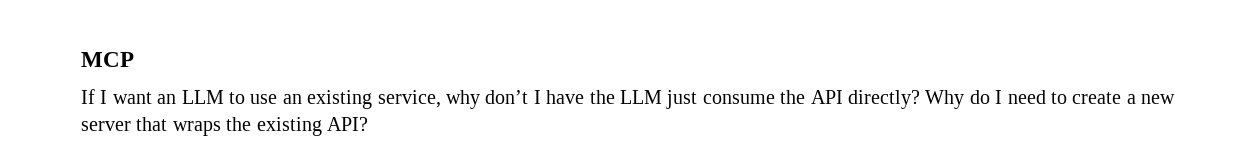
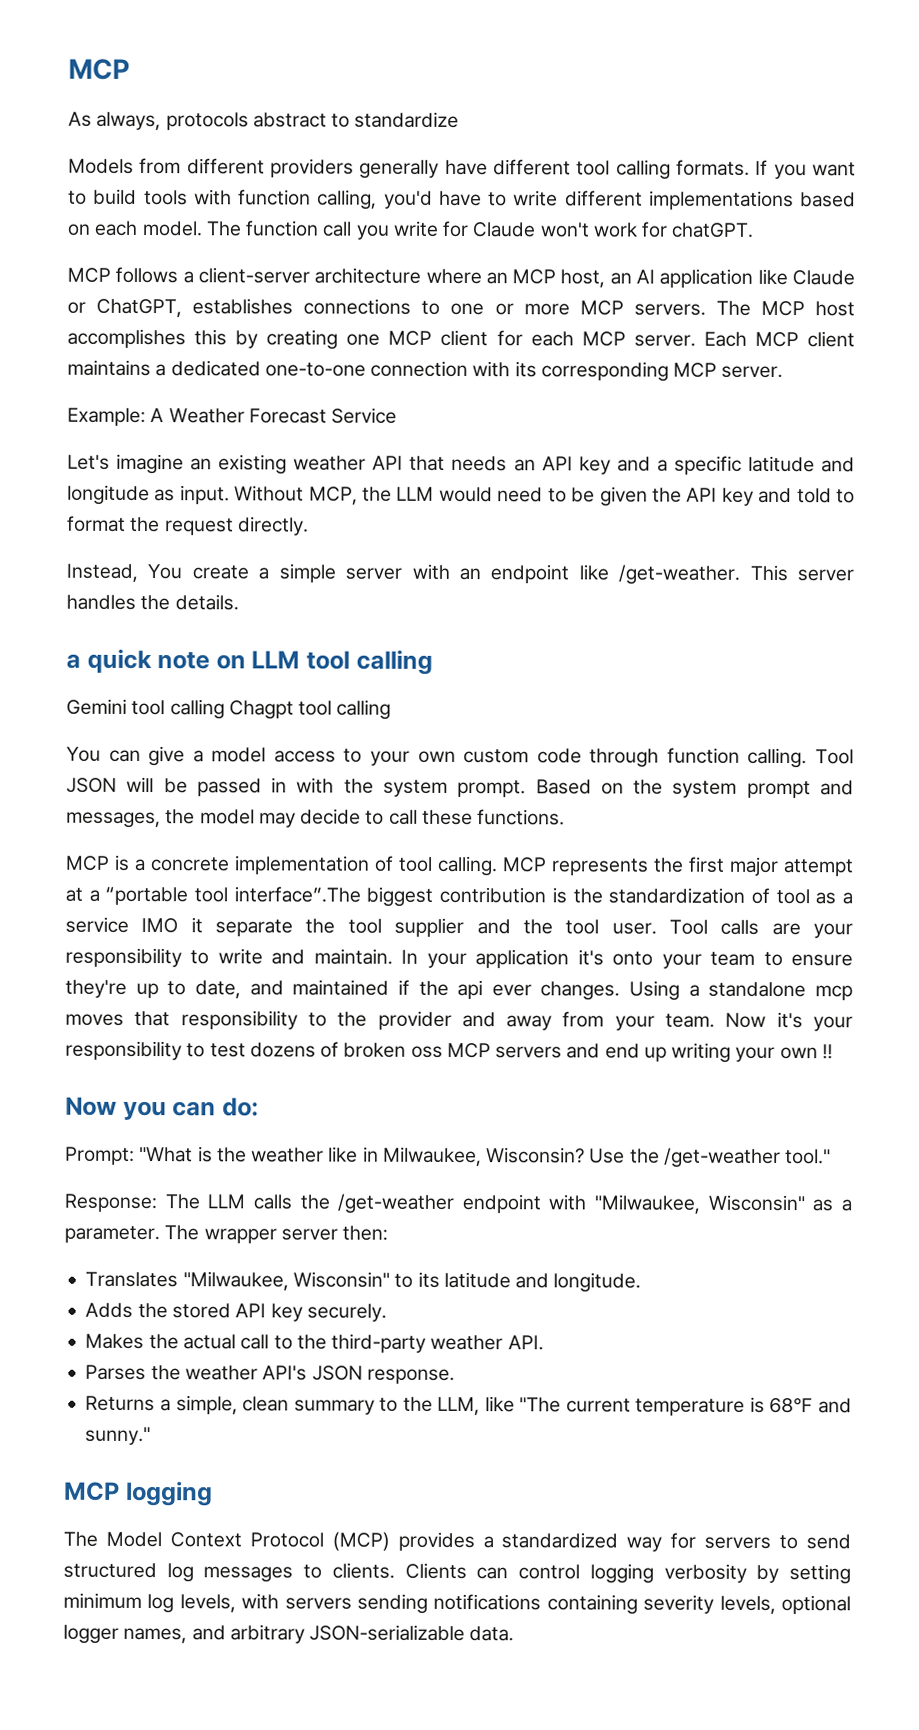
- If I want an LLM to use an existing service, why don’t I have the LLM just consume the API directly? Why do I need to create a new server that wraps the existing API?
+ As always, protocols abstract to standardize
+ Models from different providers generally have different tool calling formats. If you want to build tools with function calling, you'd have to write different implementations based on each model. The function call you write for Claude won't work for chatGPT.
+ MCP follows a client-server architecture where an MCP host, an AI application like Claude or ChatGPT, establishes connections to one or more MCP servers. The MCP host accomplishes this by creating one MCP client for each MCP server. Each MCP client maintains a dedicated one-to-one connection with its corresponding MCP server.
+ Example: A Weather Forecast Service
+ Let's imagine an existing weather API that needs an API key and a specific latitude and longitude as input. Without MCP, the LLM would need to be given the API key and told to format the request directly.
+ Instead, You create a simple server with an endpoint like /get-weather. This server handles the details.
+ a quick note on LLM tool calling
+ Gemini tool calling Chagpt tool calling
+ You can give a model access to your own custom code through function calling. Tool JSON will be passed in with the system prompt. Based on the system prompt and messages, the model may decide to call these functions.
+ MCP is a concrete implementation of tool calling. MCP represents the first major attempt at a “portable tool interface”.The biggest contribution is the standardization of tool as a service IMO it separate the tool supplier and the tool user. Tool calls are your responsibility to write and maintain. In your application it's onto your team to ensure they're up to date, and maintained if the api ever changes. Using a standalone mcp moves that responsibility to the provider and away from your team. Now it's your responsibility to test dozens of broken oss MCP servers and end up writing your own !!
+ Now you can do:
+ Prompt: "What is the weather like in Milwaukee, Wisconsin? Use the /get-weather tool."
+ Response: The LLM calls the /get-weather endpoint with "Milwaukee, Wisconsin" as a parameter. The wrapper server then:
+ Translates "Milwaukee, Wisconsin" to its latitude and longitude.
+ Adds the stored API key securely.
+ Makes the actual call to the third-party weather API.
+ Parses the weather API's JSON response.
+ Returns a simple, clean summary to the LLM, like "The current temperature is 68°F and sunny."
+ MCP logging
+ The Model Context Protocol (MCP) provides a standardized way for servers to send structured log messages to clients. Clients can control logging verbosity by setting minimum log levels, with servers sending notifications containing severity levels, optional logger names, and arbitrary JSON-serializable data.

